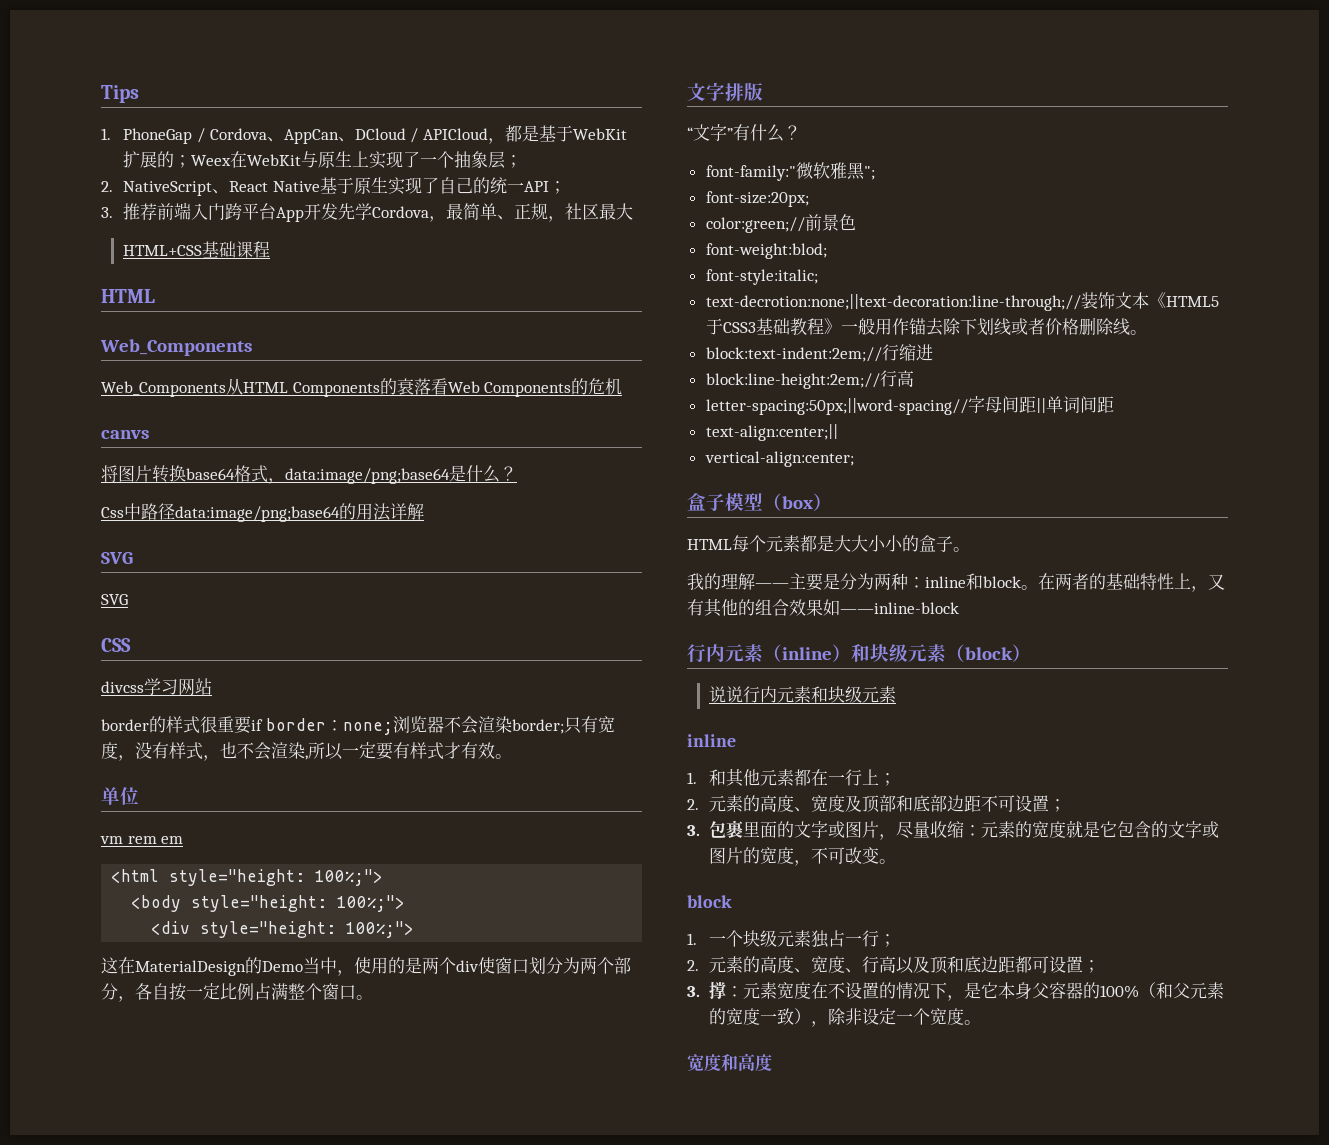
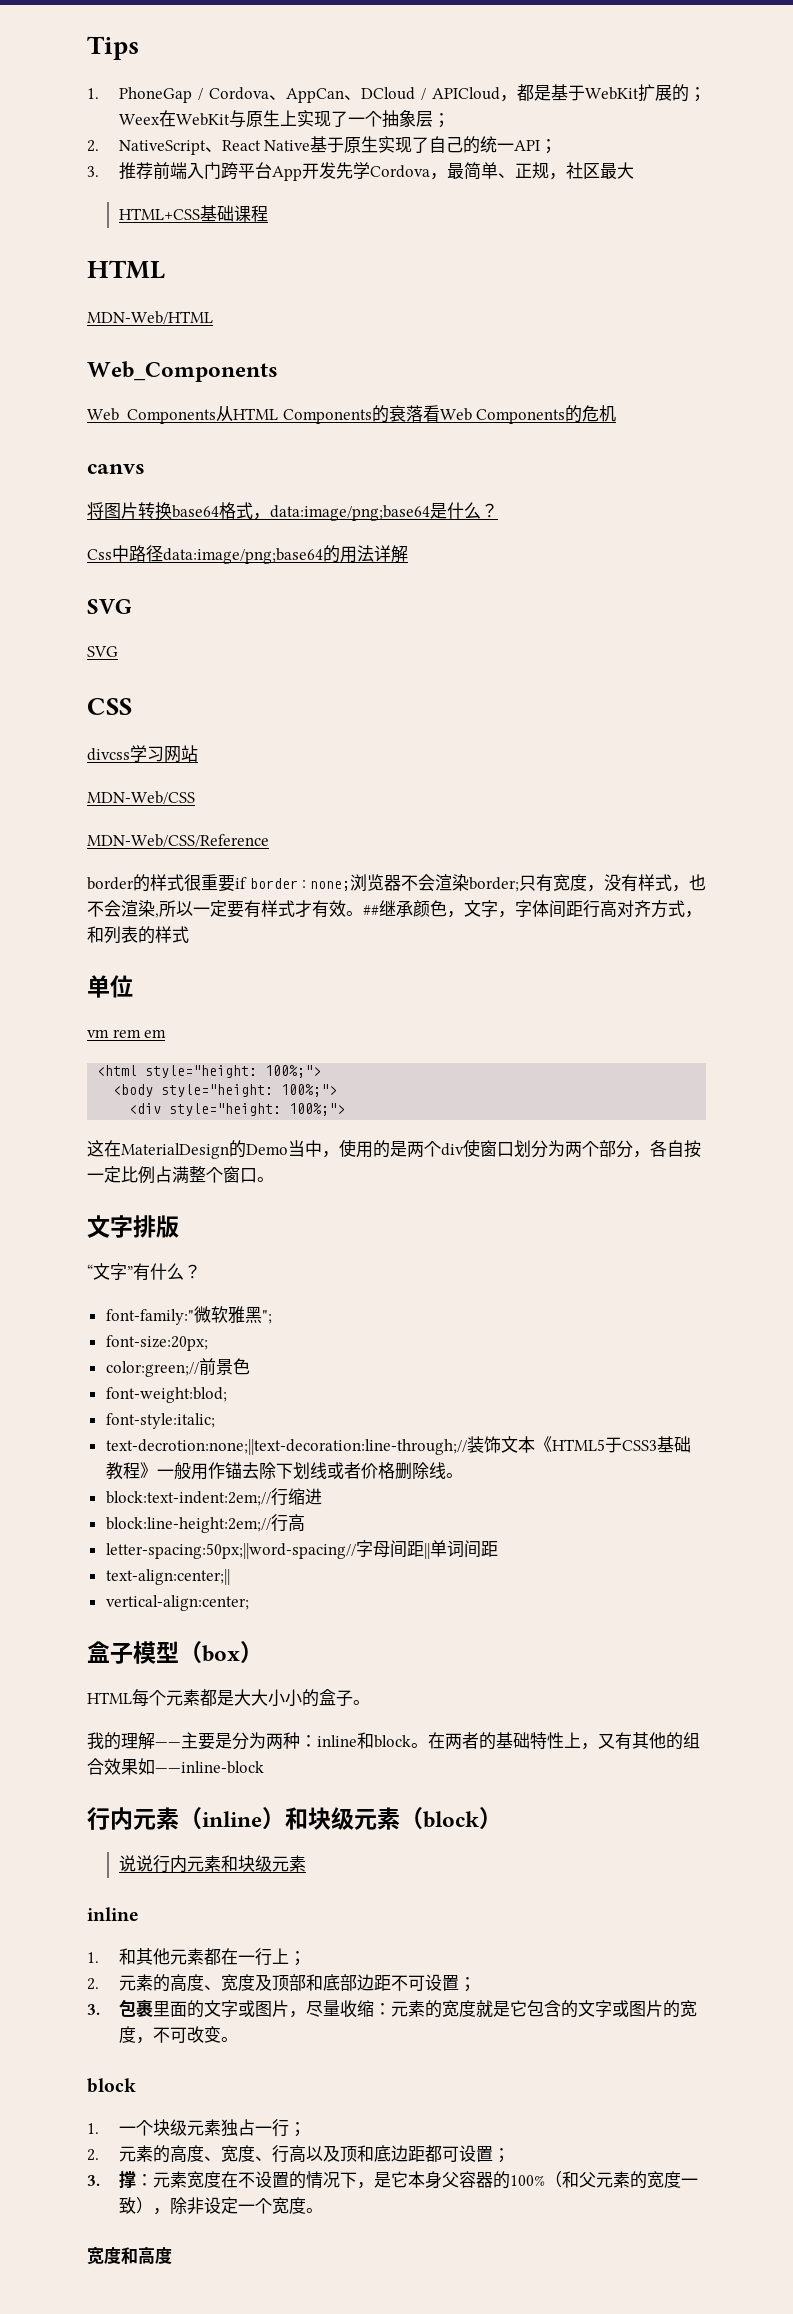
+ MDN-Web/HTML
+ MDN-Web/CSS
+ MDN-Web/CSS/Reference
+ ##继承颜色，文字，字体间距行高对齐方式，和列表的样式

